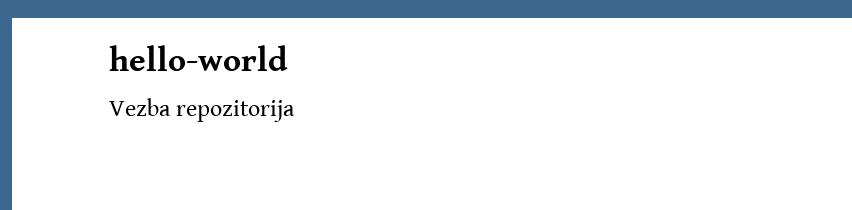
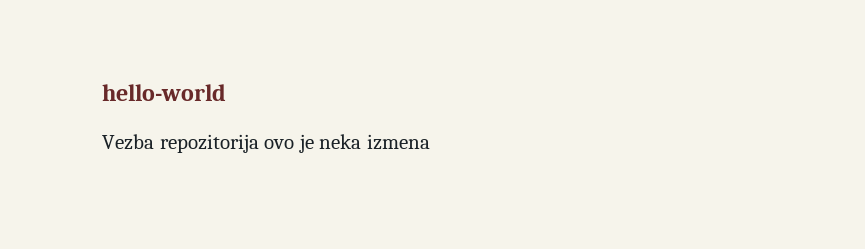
- Vezba repozitorija
+ Vezba repozitorija ovo je neka izmena

